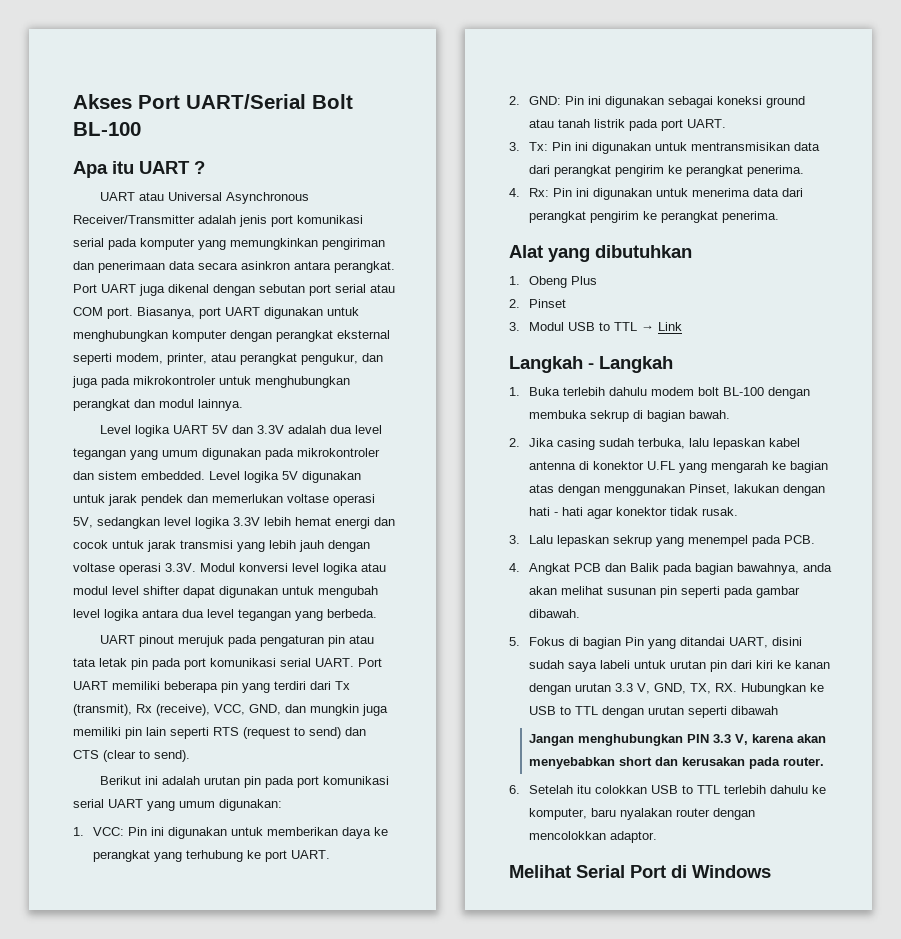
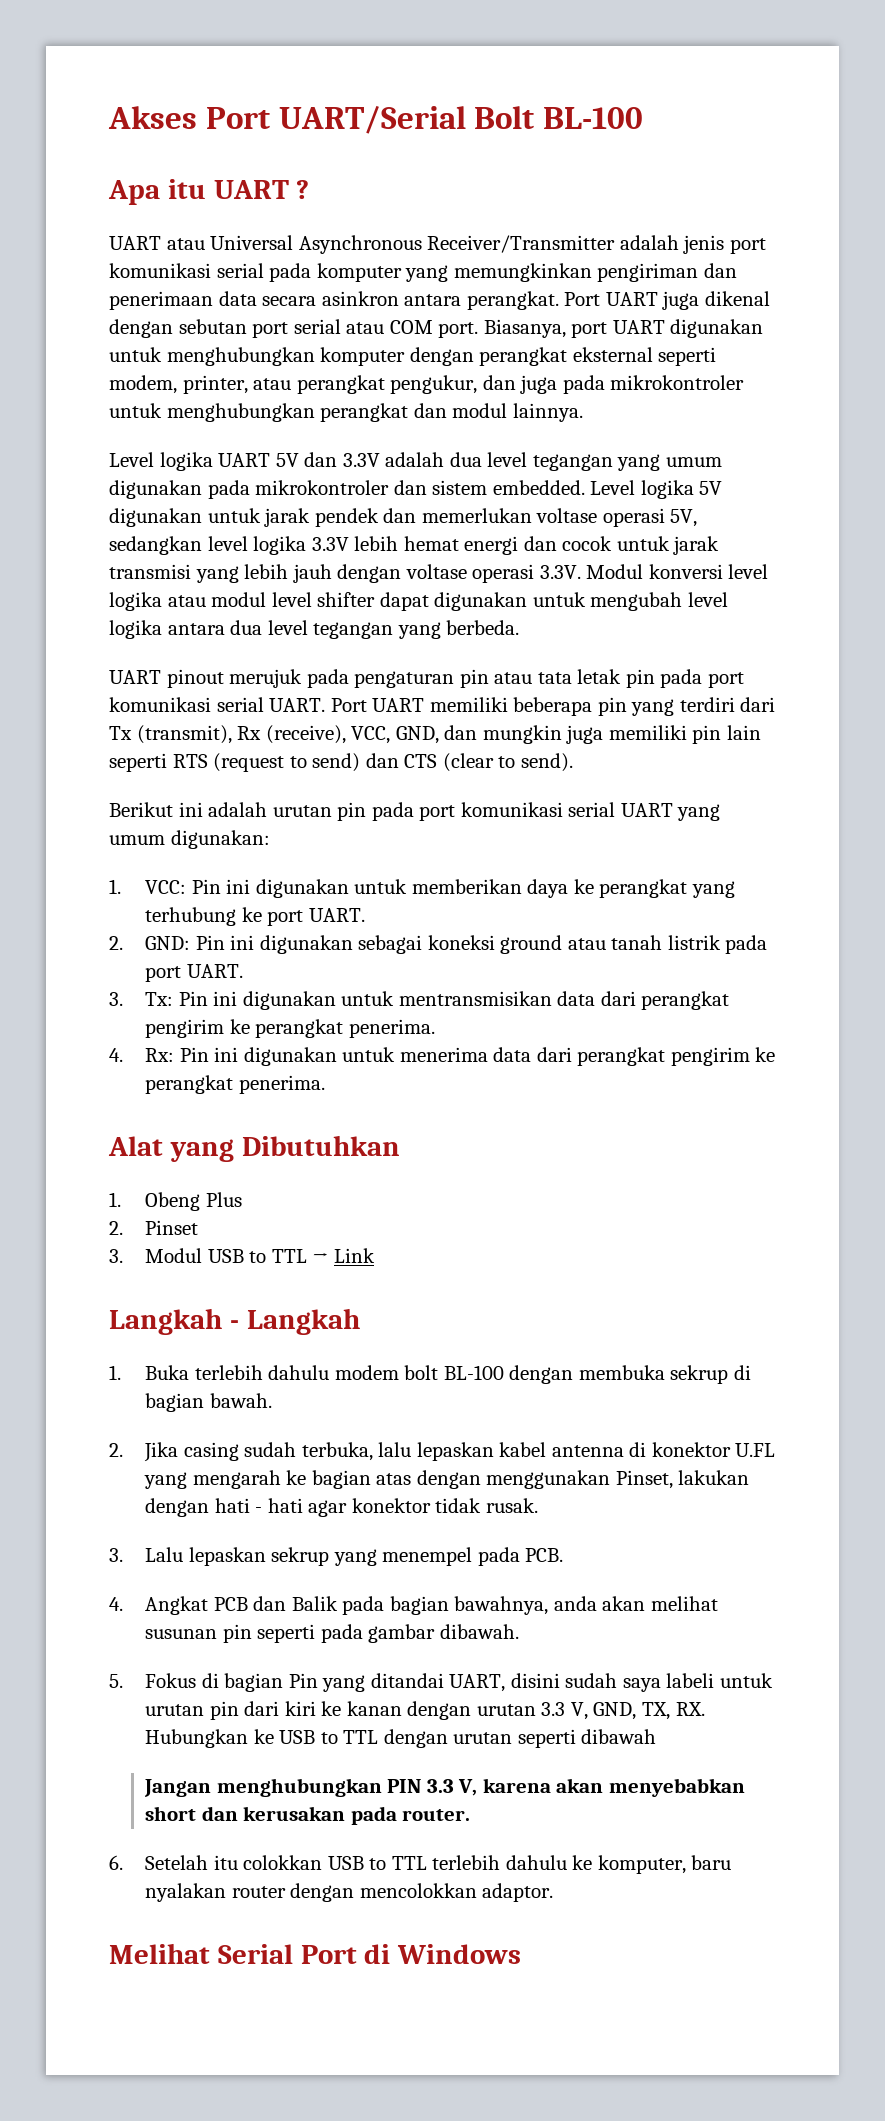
- Alat yang dibutuhkan
+ Alat yang Dibutuhkan

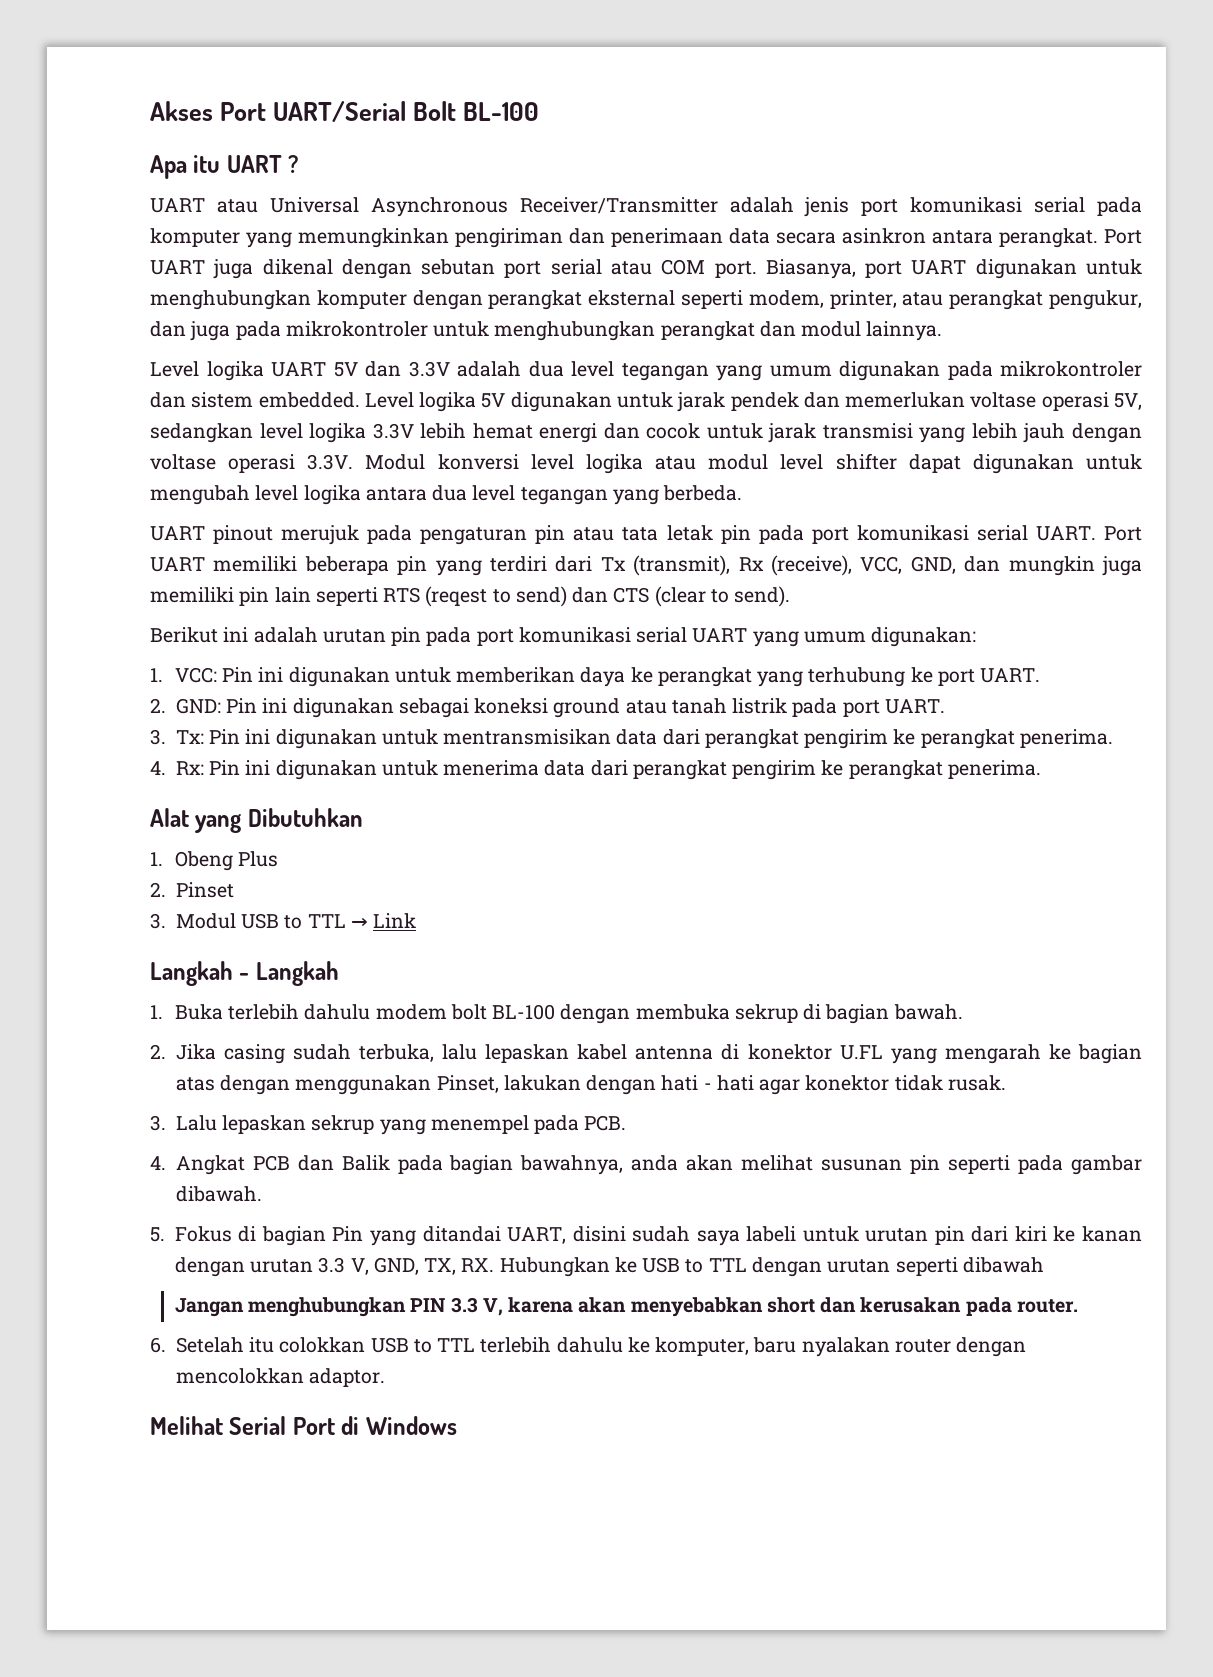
- Port UART memiliki beberapa pin yang terdiri dari Tx (transmit), Rx (receive), VCC, GND, dan mungkin juga memiliki pin lain seperti RTS (request to send) dan CTS (clear to send).
+ Port UART memiliki beberapa pin yang terdiri dari Tx (transmit), Rx (receive), VCC, GND, dan mungkin juga memiliki pin lain seperti RTS (reqest to send) dan CTS (clear to send).

